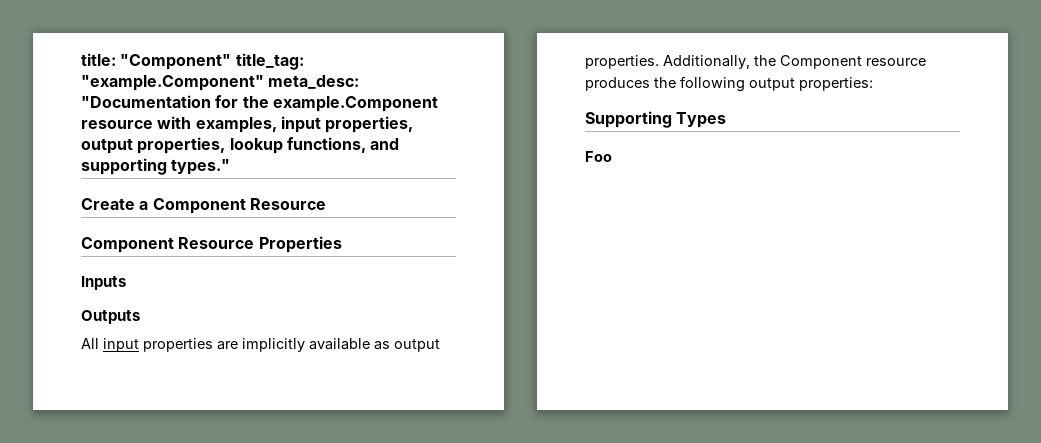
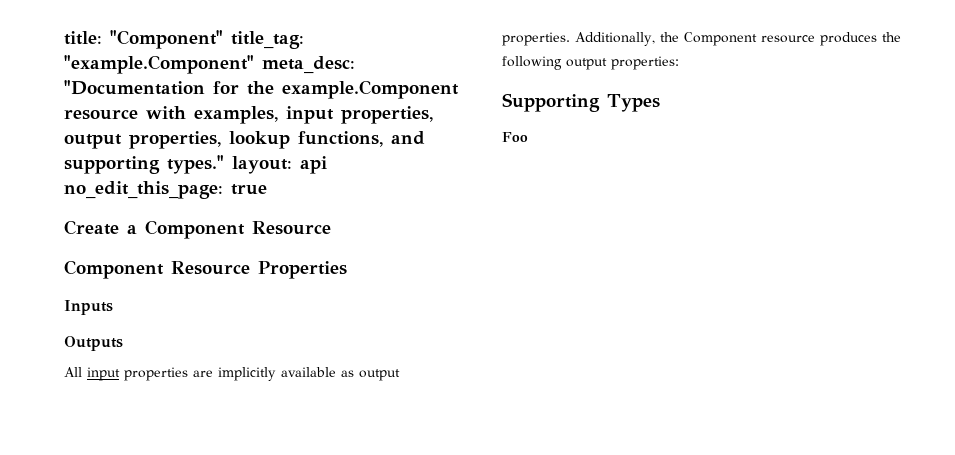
- title: "Component" title_tag: "example.Component" meta_desc: "Documentation for the example.Component resource with examples, input properties, output properties, lookup functions, and supporting types."
+ title: "Component" title_tag: "example.Component" meta_desc: "Documentation for the example.Component resource with examples, input properties, output properties, lookup functions, and supporting types." layout: api no_edit_this_page: true

